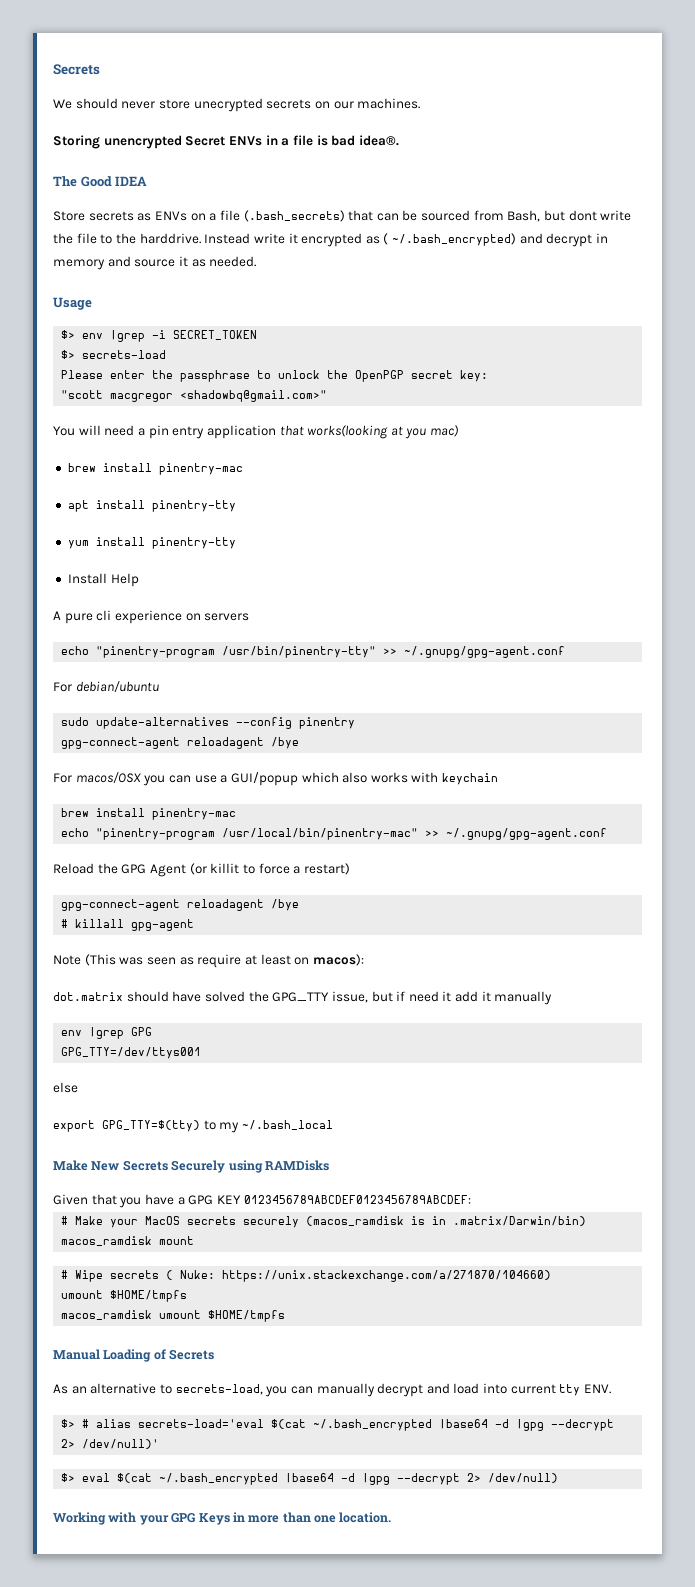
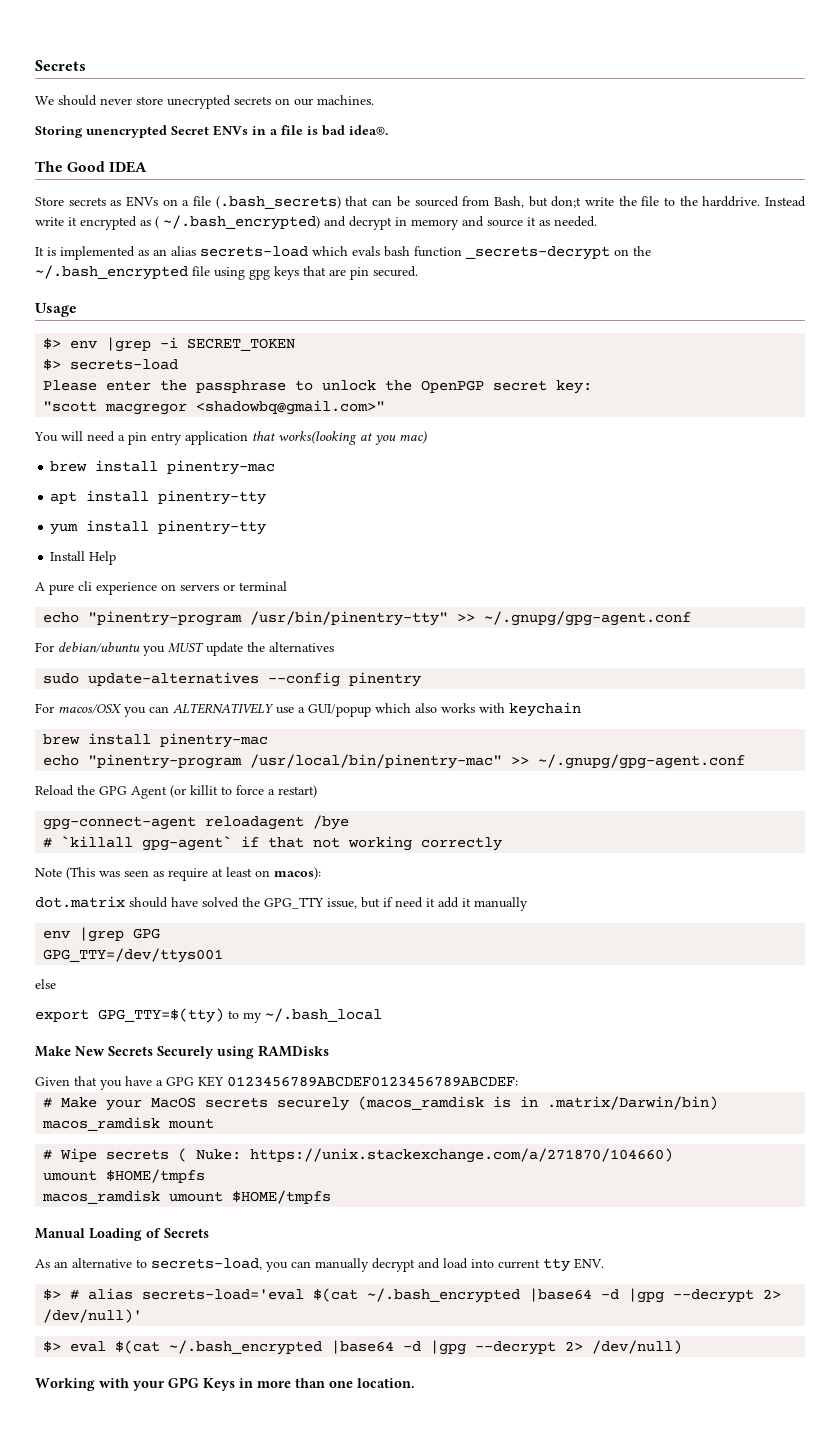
- Store secrets as ENVs on a file (.bash_secrets) that can be sourced from Bash, but dont write the file to the harddrive.
+ Store secrets as ENVs on a file (.bash_secrets) that can be sourced from Bash, but don;t write the file to the harddrive.
+ It is implemented as an alias secrets-load which evals bash function _secrets-decrypt on the ~/.bash_encrypted file using gpg keys that are pin secured.
- A pure cli experience on servers
+ A pure cli experience on servers or terminal
- For debian/ubuntu
+ For debian/ubuntu you MUST update the alternatives
  sudo update-alternatives --config pinentry
- gpg-connect-agent reloadagent /bye
- For macos/OSX you can use a GUI/popup which also works with keychain
+ For macos/OSX you can ALTERNATIVELY use a GUI/popup which also works with keychain
- # killall gpg-agent
+ # `killall gpg-agent` if that not working correctly

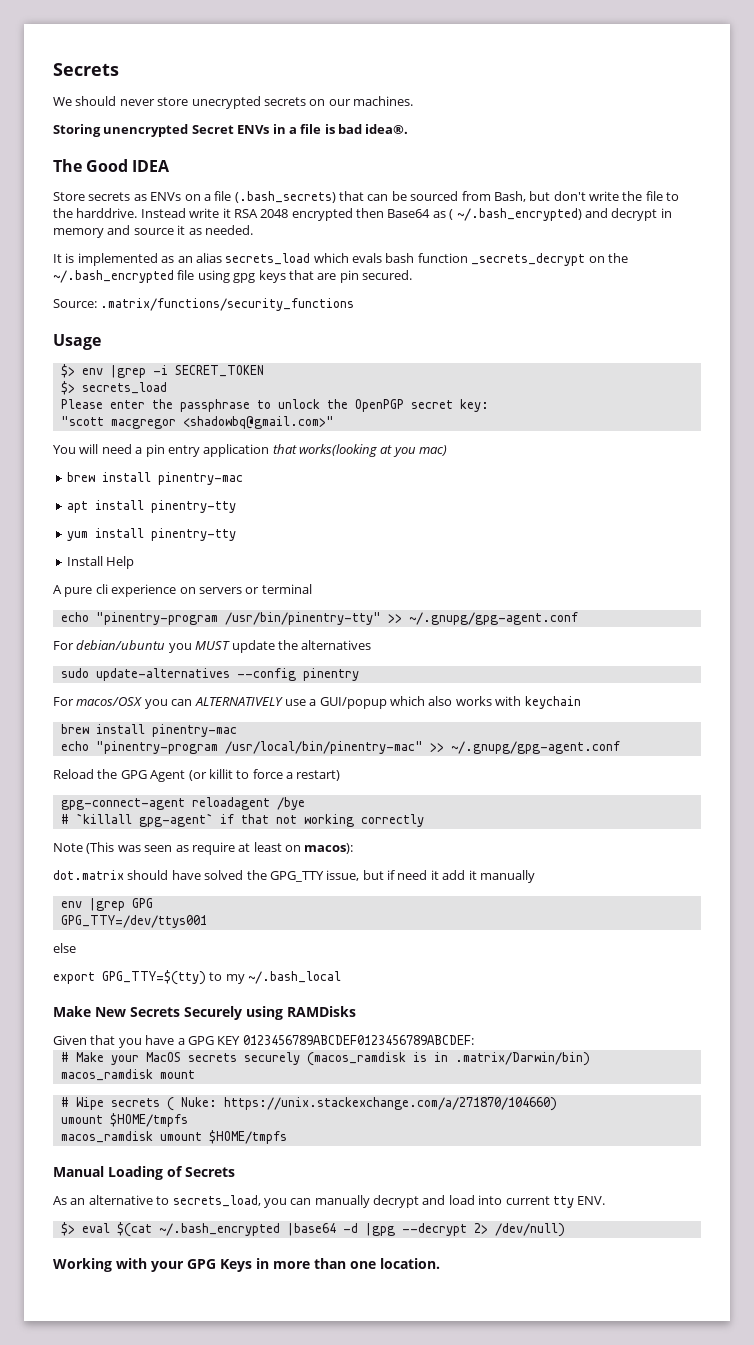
- Store secrets as ENVs on a file (.bash_secrets) that can be sourced from Bash, but don;t write the file to the harddrive.
+ Store secrets as ENVs on a file (.bash_secrets) that can be sourced from Bash, but don't write the file to the harddrive.
- Instead write it encrypted as ( ~/.bash_encrypted) and decrypt in memory and source it as needed.
+ Instead write it RSA 2048 encrypted then Base64 as ( ~/.bash_encrypted) and decrypt in memory and source it as needed.
- It is implemented as an alias secrets-load which evals bash function _secrets-decrypt on the ~/.bash_encrypted file using gpg keys that are pin secured.
+ It is implemented as an alias secrets_load which evals bash function _secrets_decrypt on the ~/.bash_encrypted file using gpg keys that are pin secured.
+ Source: .matrix/functions/security_functions
- $> secrets-load
+ $> secrets_load
- As an alternative to secrets-load, you can manually decrypt and load into current tty ENV.
+ As an alternative to secrets_load, you can manually decrypt and load into current tty ENV.
- $> # alias secrets-load='eval $(cat ~/.bash_encrypted |base64 -d |gpg --decrypt 2> /dev/null)'

